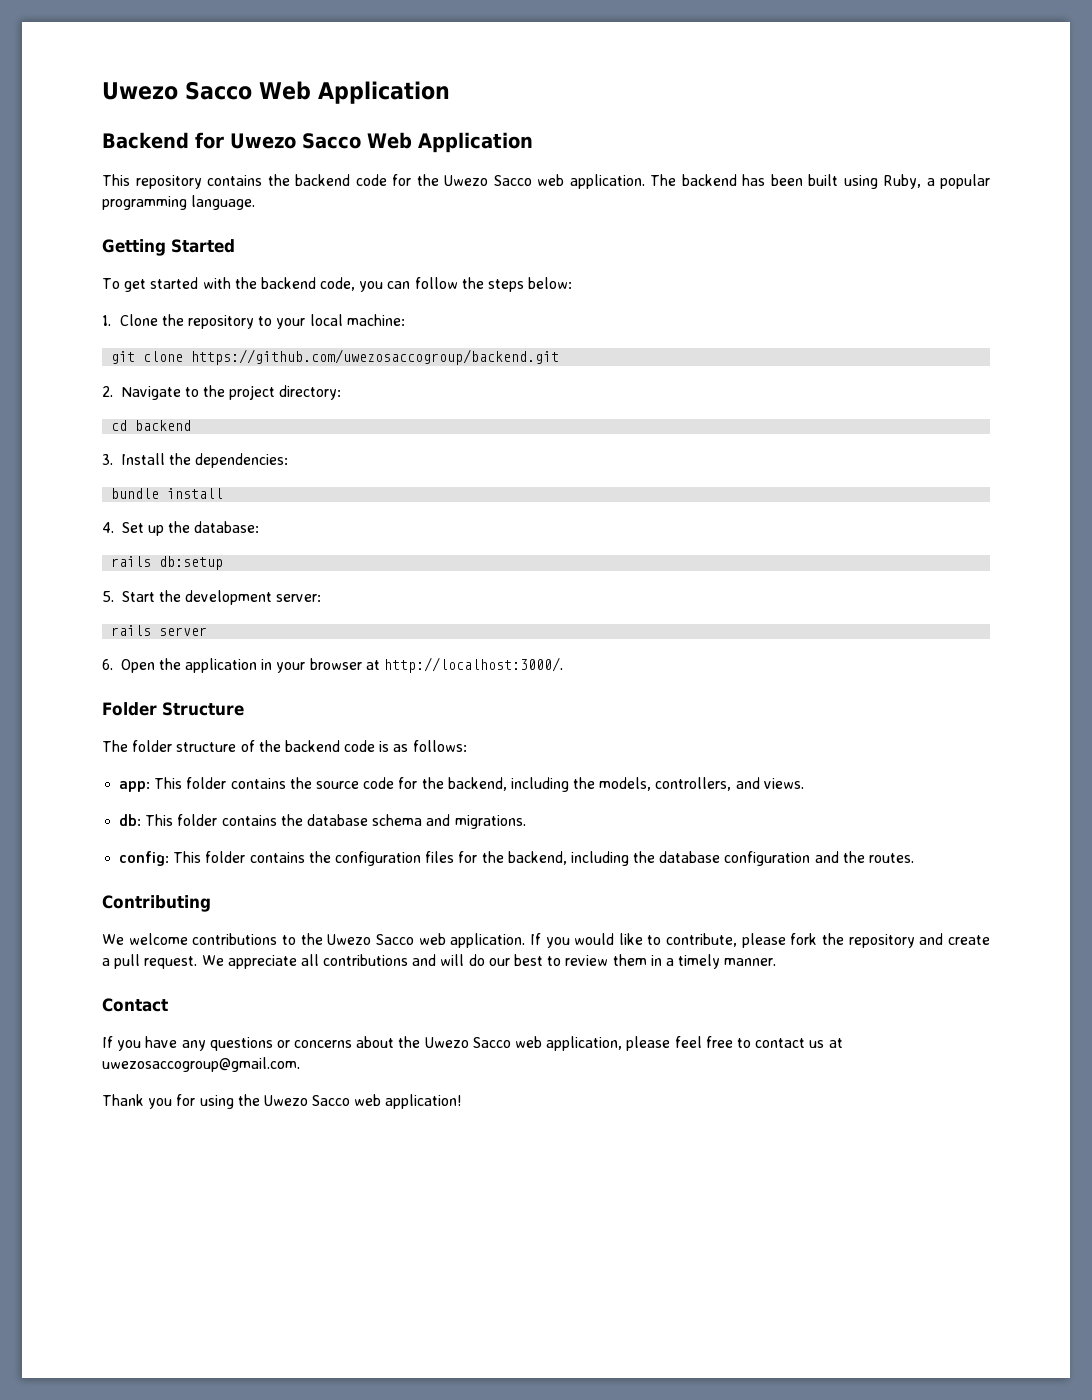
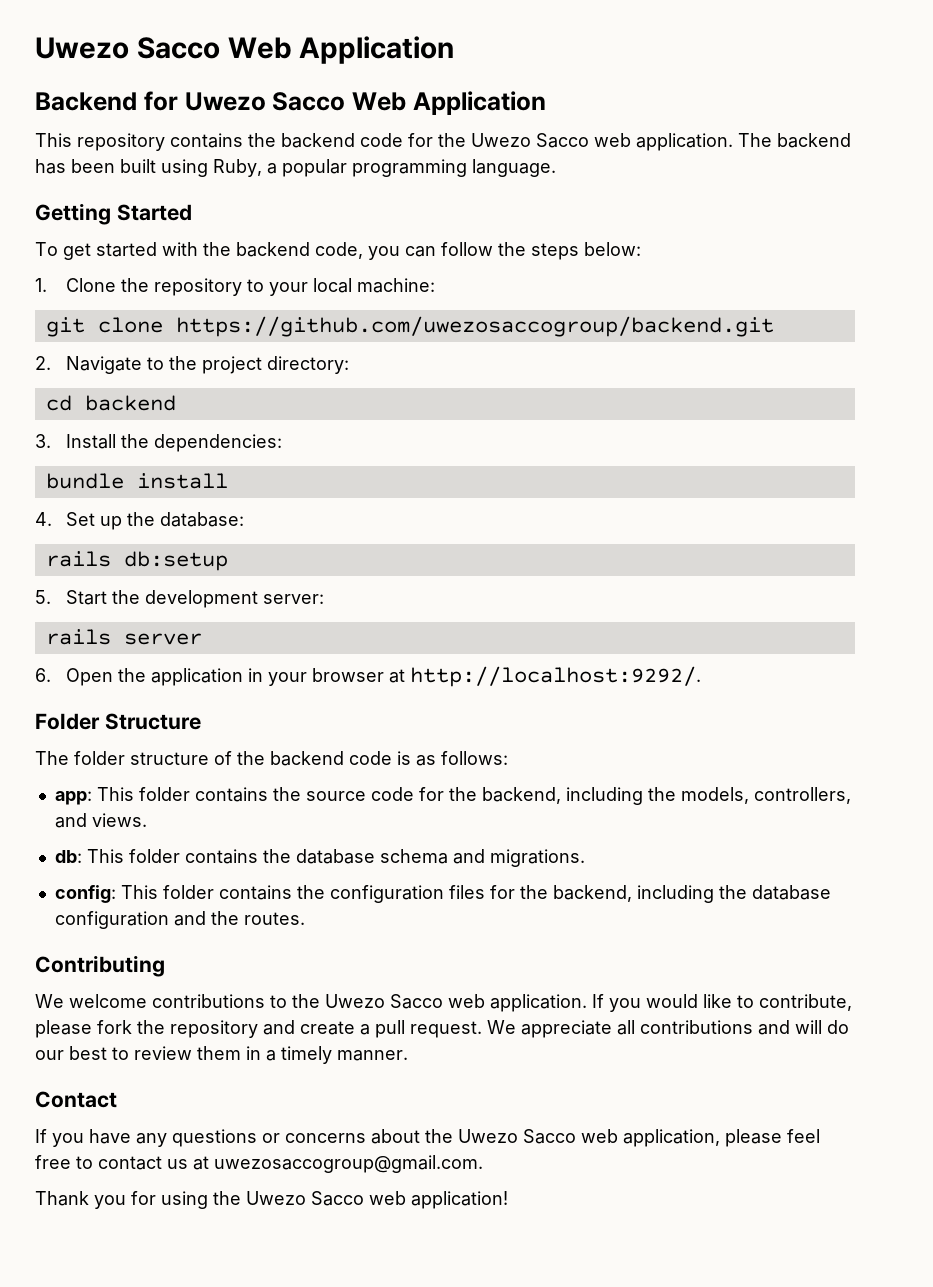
- 6. Open the application in your browser at http://localhost:3000/.
+ 6. Open the application in your browser at http://localhost:9292/.

